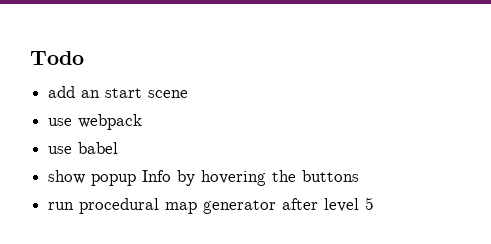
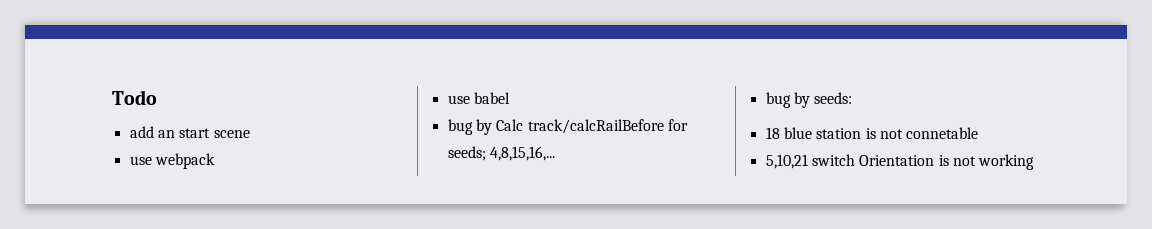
- show popup Info by hovering the buttons
- run procedural map generator after level 5
+ bug by Calc track/calcRailBefore for seeds; 4,8,15,16,...
+ bug by seeds:
+ 18 blue station is not connetable
+ 5,10,21 switch Orientation is not working

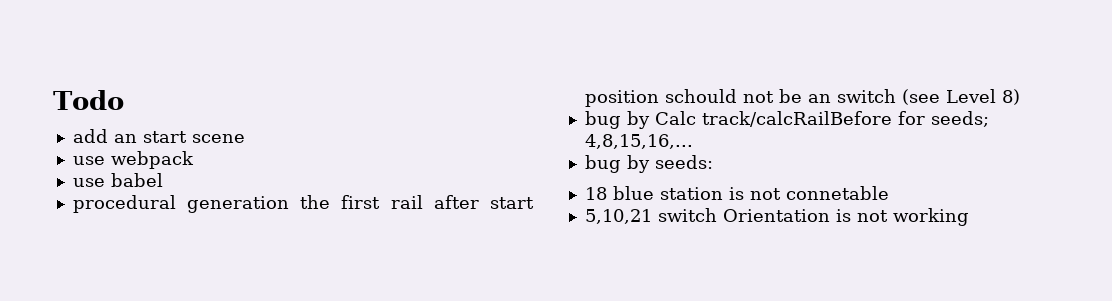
+ procedural generation the first rail after start position schould not be an switch (see Level 8)

